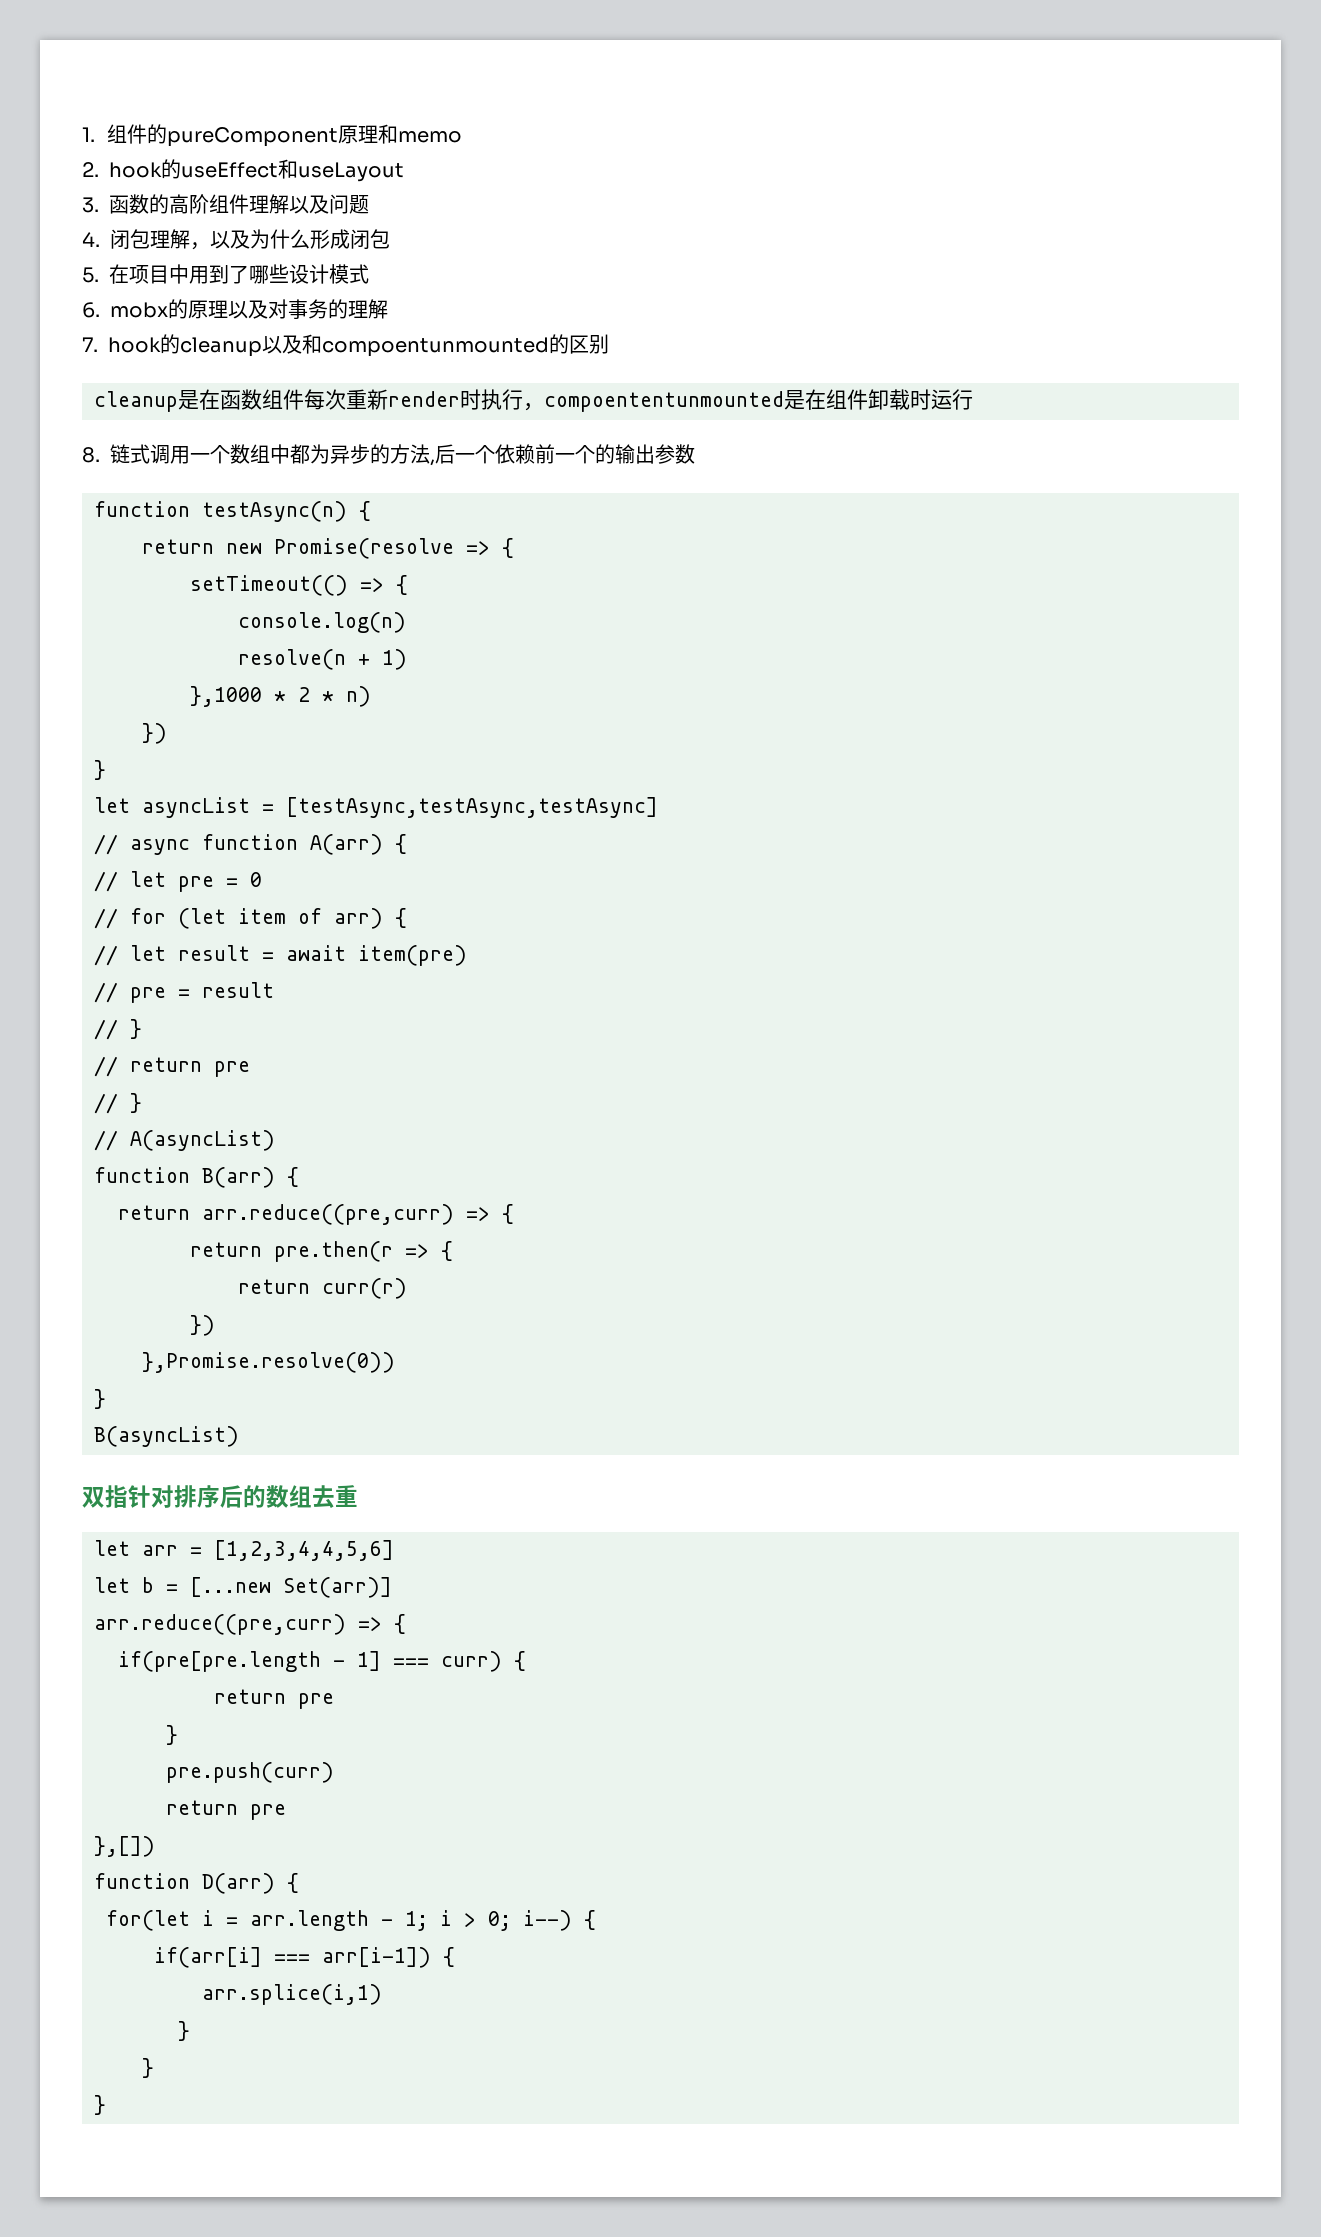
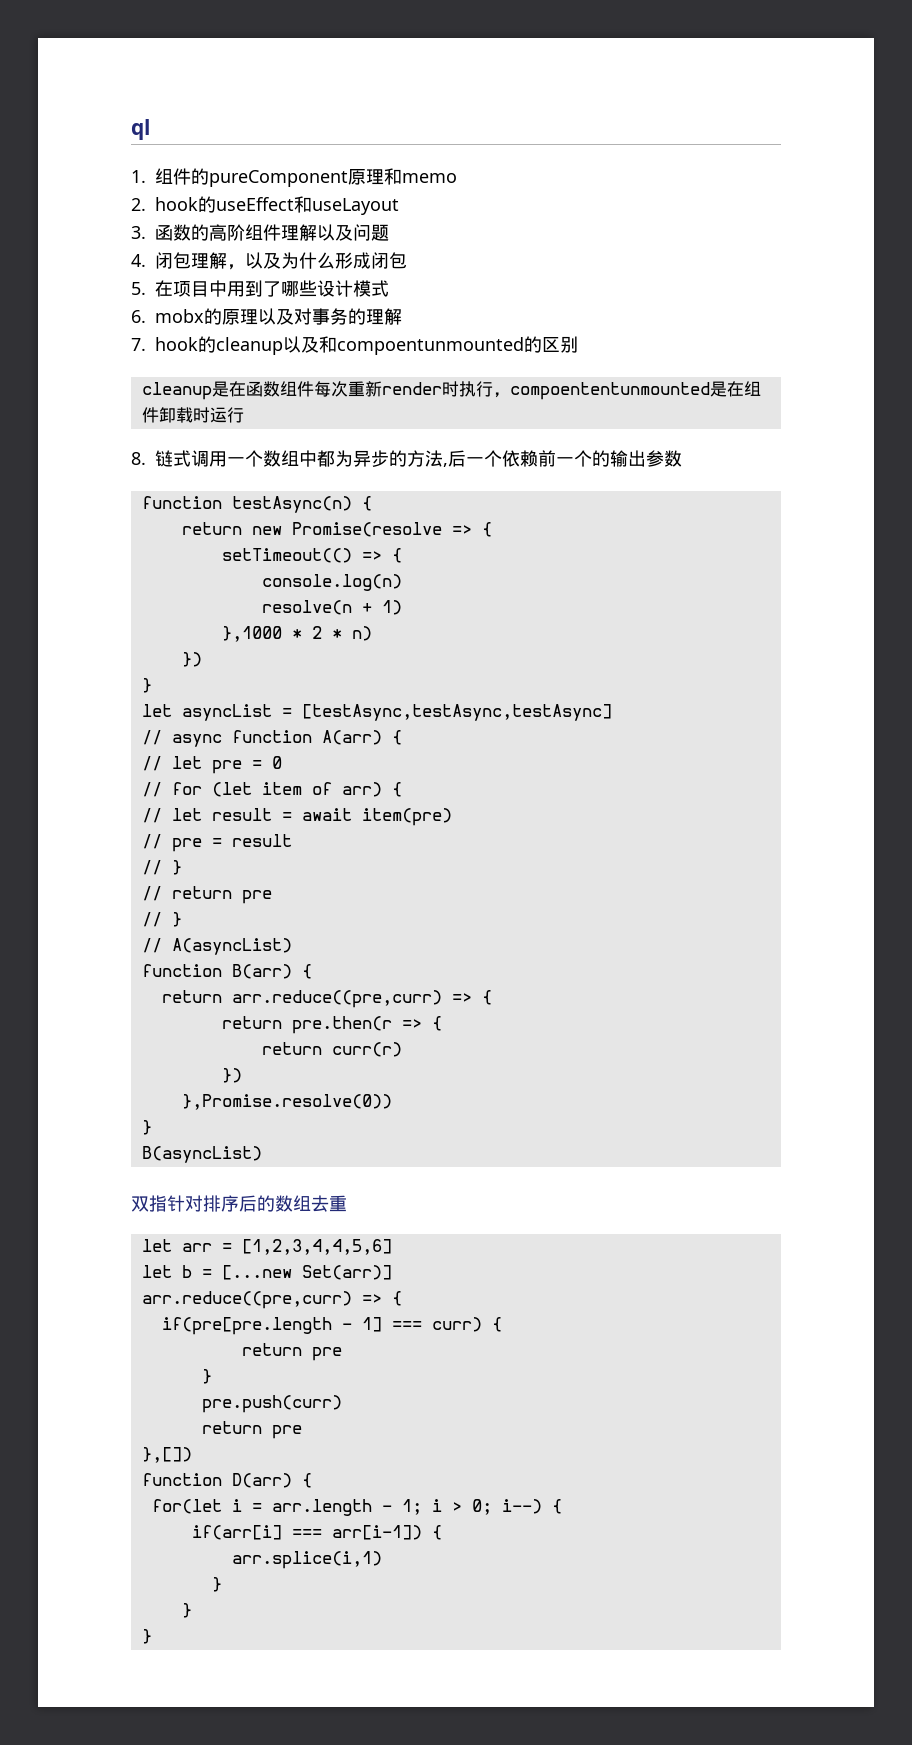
+ ql

